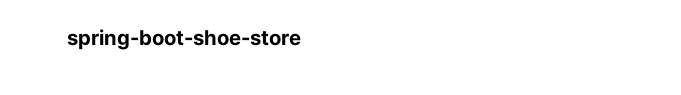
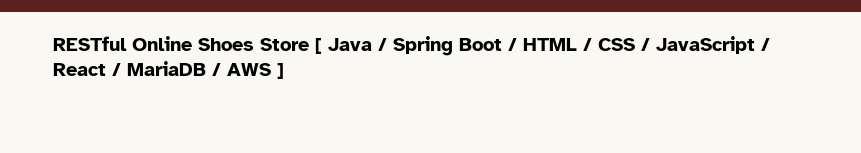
- spring-boot-shoe-store
+ RESTful Online Shoes Store [ Java / Spring Boot / HTML / CSS / JavaScript / React / MariaDB / AWS ]

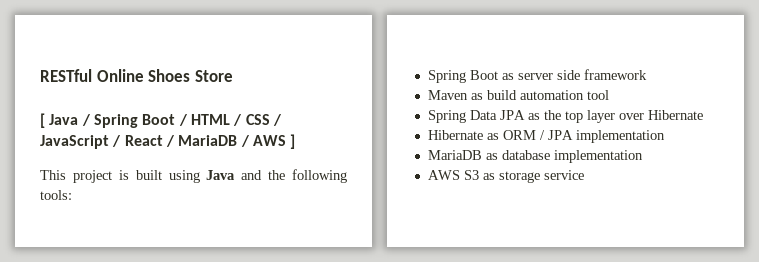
- RESTful Online Shoes Store [ Java / Spring Boot / HTML / CSS / JavaScript / React / MariaDB / AWS ]
+ RESTful Online Shoes Store
+ [ Java / Spring Boot / HTML / CSS / JavaScript / React / MariaDB / AWS ]
+ This project is built using Java and the following tools:
+ Spring Boot as server side framework
+ Maven as build automation tool
+ Spring Data JPA as the top layer over Hibernate
+ Hibernate as ORM / JPA implementation
+ MariaDB as database implementation
+ AWS S3 as storage service

